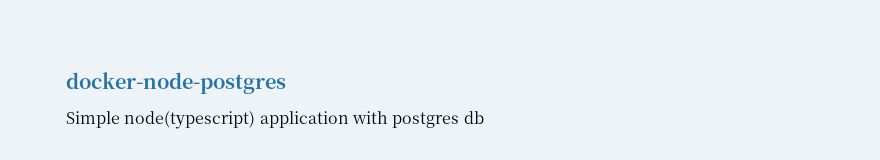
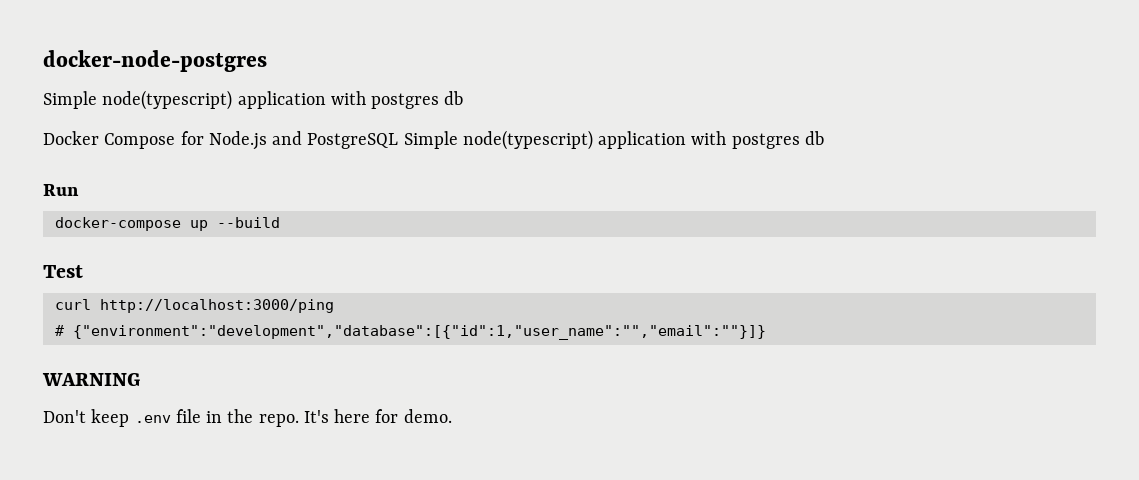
+ Docker Compose for Node.js and PostgreSQL Simple node(typescript) application with postgres db
+ Run
+ docker-compose up --build
+ Test
+ curl http://localhost:3000/ping
+ # {"environment":"development","database":[{"id":1,"user_name":"","email":""}]}
+ WARNING
+ Don't keep .env file in the repo. It's here for demo.

